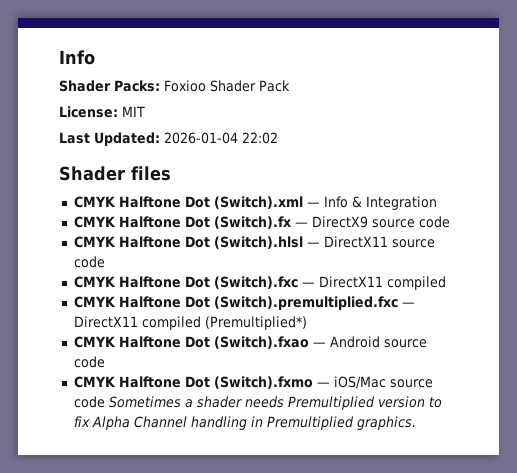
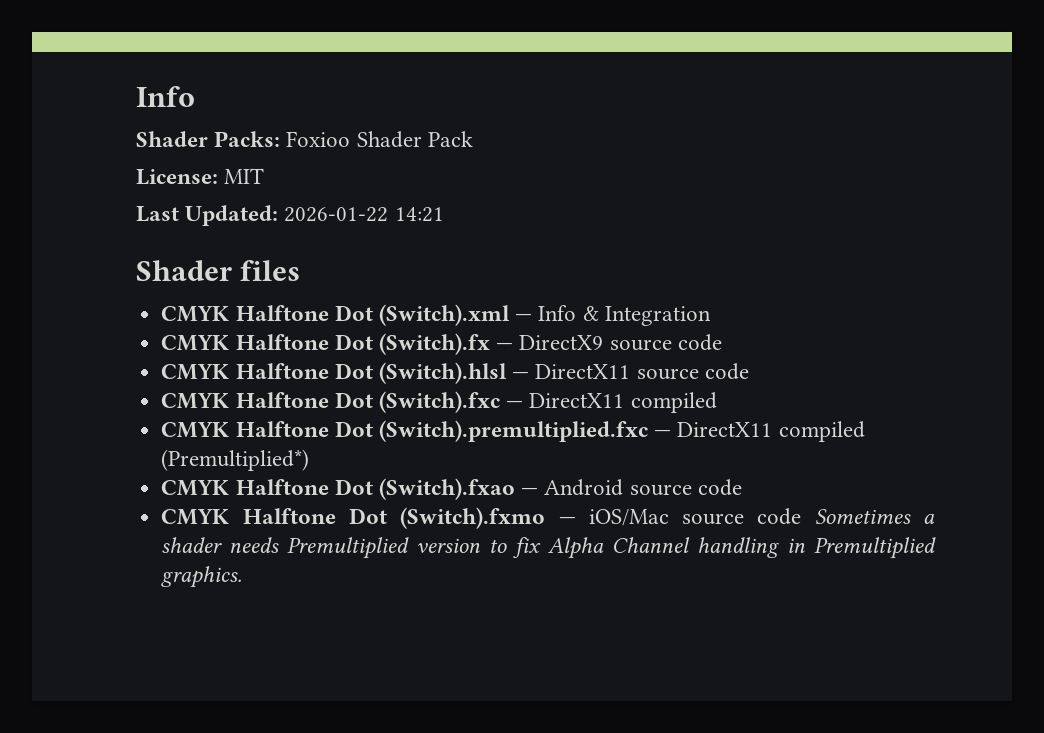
- Last Updated: 2026-01-04 22:02
+ Last Updated: 2026-01-22 14:21

